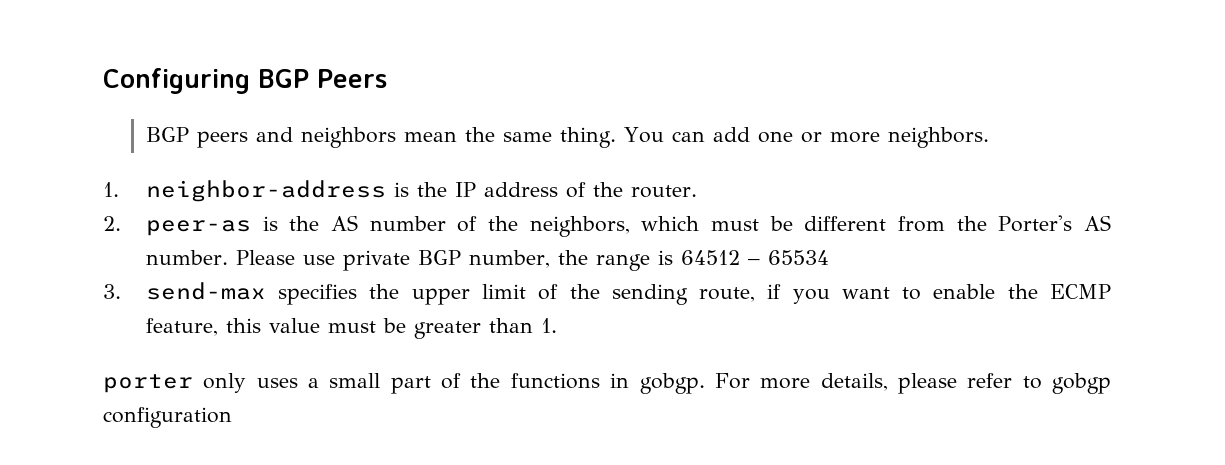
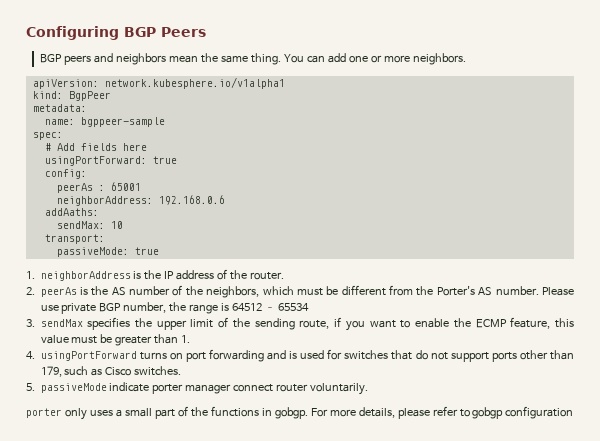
- 1. neighbor-address is the IP address of the router.
+ apiVersion: network.kubesphere.io/v1alpha1
+ kind: BgpPeer
+ metadata:
+ name: bgppeer-sample
+ spec:
+ # Add fields here
+ usingPortForward: true
+ config:
+ peerAs : 65001
+ neighborAddress: 192.168.0.6
+ addAaths:
+ sendMax: 10
+ transport:
+ passiveMode: true
+ 1. neighborAddress is the IP address of the router.
- 2. peer-as is the AS number of the neighbors, which must be different from the Porter's AS number.
+ 2. peerAs is the AS number of the neighbors, which must be different from the Porter's AS number.
- 3. send-max specifies the upper limit of the sending route, if you want to enable the ECMP feature, this value must be greater than 1.
+ 3. sendMax specifies the upper limit of the sending route, if you want to enable the ECMP feature, this value must be greater than 1.
+ 4. usingPortForward turns on port forwarding and is used for switches that do not support ports other than 179, such as Cisco switches.
+ 5. passiveMode indicate porter manager connect router voluntarily.

